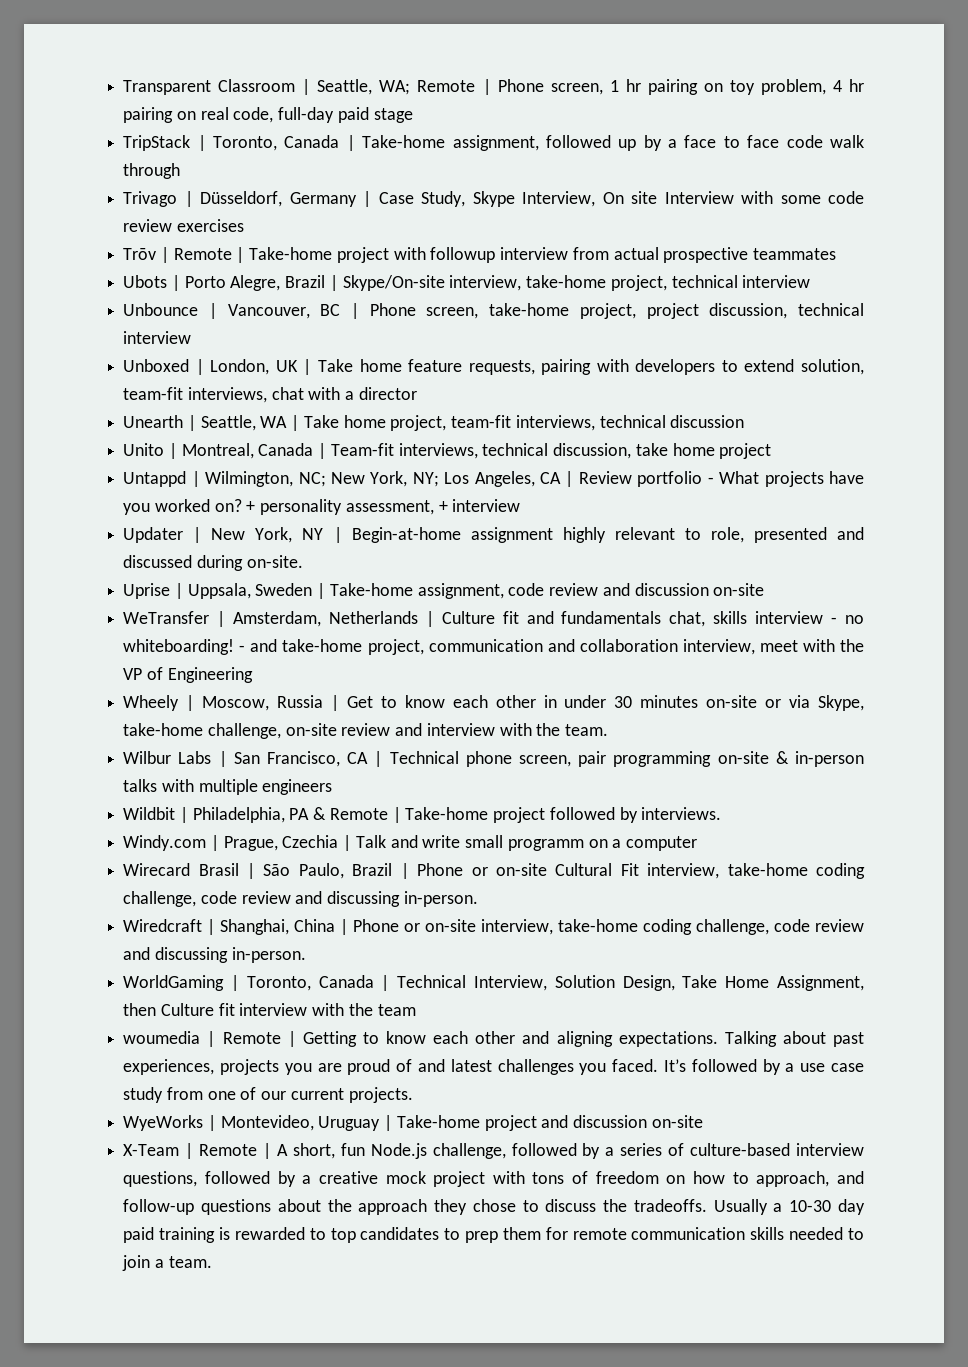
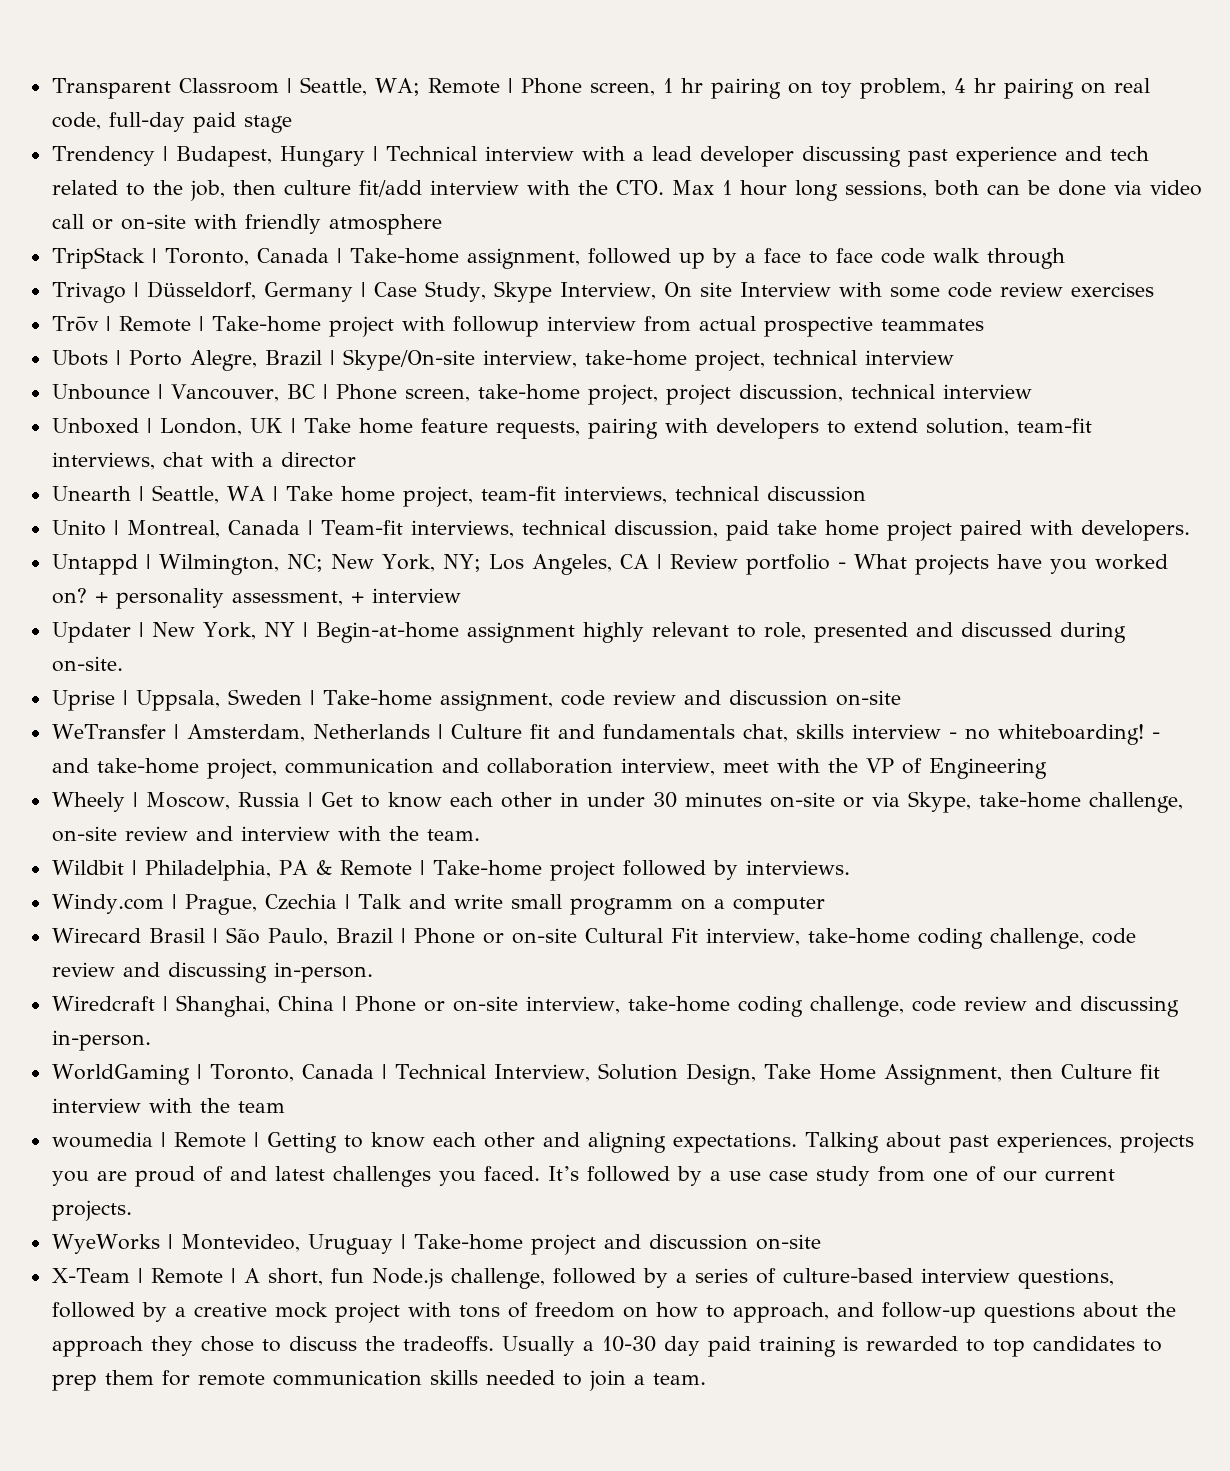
+ Trendency | Budapest, Hungary | Technical interview with a lead developer discussing past experience and tech related to the job, then culture fit/add interview with the CTO. Max 1 hour long sessions, both can be done via video call or on-site with friendly atmosphere
- Unito | Montreal, Canada | Team-fit interviews, technical discussion, take home project
+ Unito | Montreal, Canada | Team-fit interviews, technical discussion, paid take home project paired with developers.
- Wilbur Labs | San Francisco, CA | Technical phone screen, pair programming on-site & in-person talks with multiple engineers

